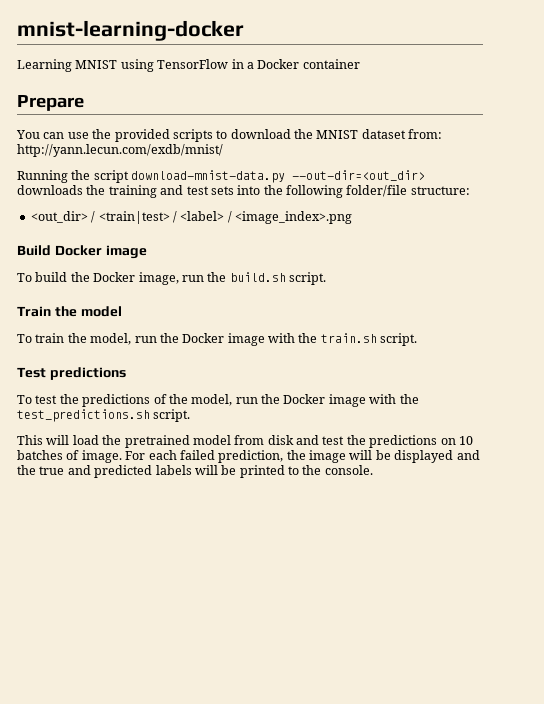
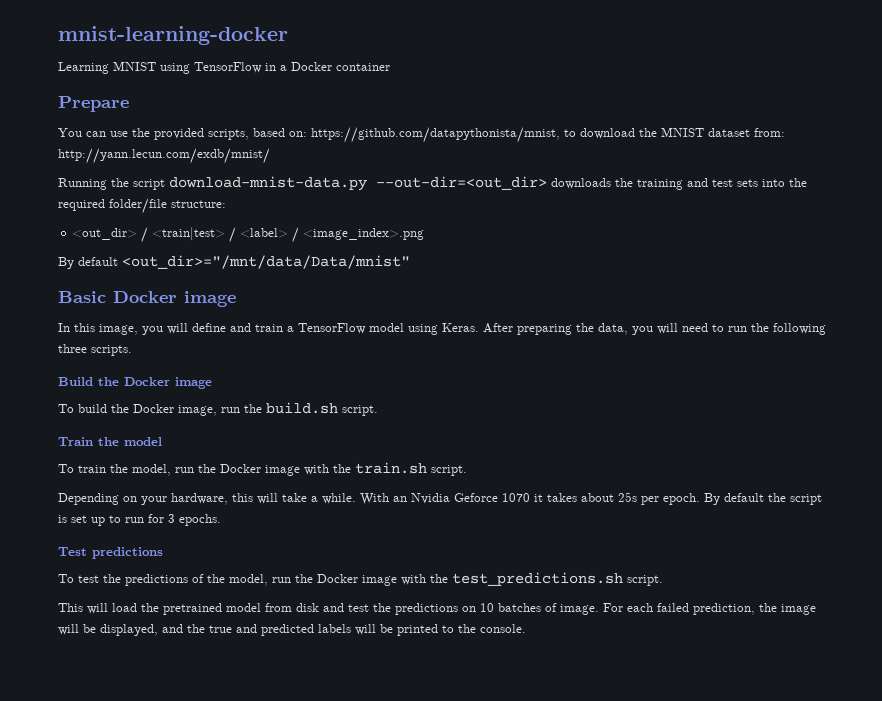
- You can use the provided scripts to download the MNIST dataset from: http://yann.lecun.com/exdb/mnist/
+ You can use the provided scripts, based on: https://github.com/datapythonista/mnist, to download the MNIST dataset from: http://yann.lecun.com/exdb/mnist/
- Running the script download-mnist-data.py --out-dir=<out_dir> downloads the training and test sets into the following folder/file structure:
+ Running the script download-mnist-data.py --out-dir=<out_dir> downloads the training and test sets into the required folder/file structure:
+ By default <out_dir>="/mnt/data/Data/mnist"
+ Basic Docker image
+ In this image, you will define and train a TensorFlow model using Keras. After preparing the data, you will need to run the following three scripts.
- Build Docker image
+ Build the Docker image
+ Depending on your hardware, this will take a while. With an Nvidia Geforce 1070 it takes about 25s per epoch. By default the script is set up to run for 3 epochs.
- For each failed prediction, the image will be displayed and the true and predicted labels will be printed to the console.
+ For each failed prediction, the image will be displayed, and the true and predicted labels will be printed to the console.

